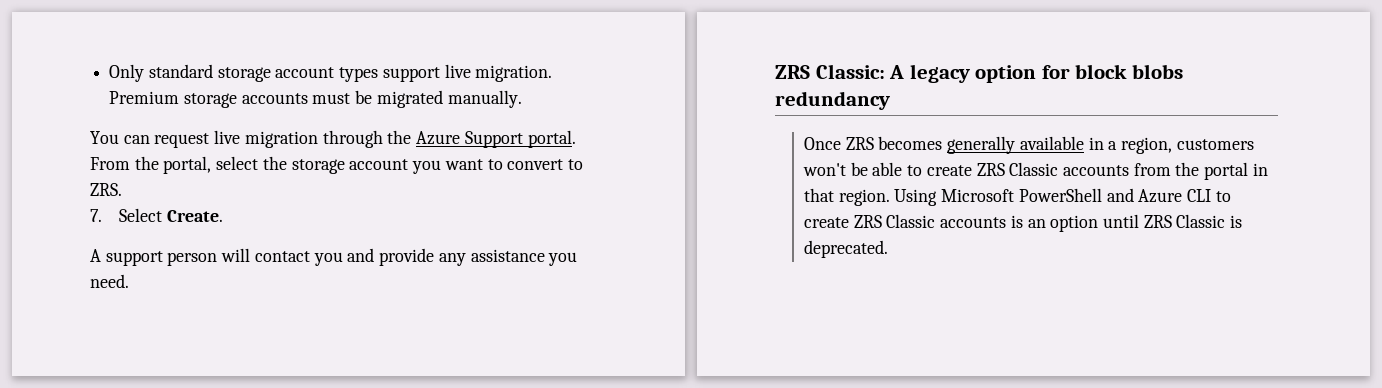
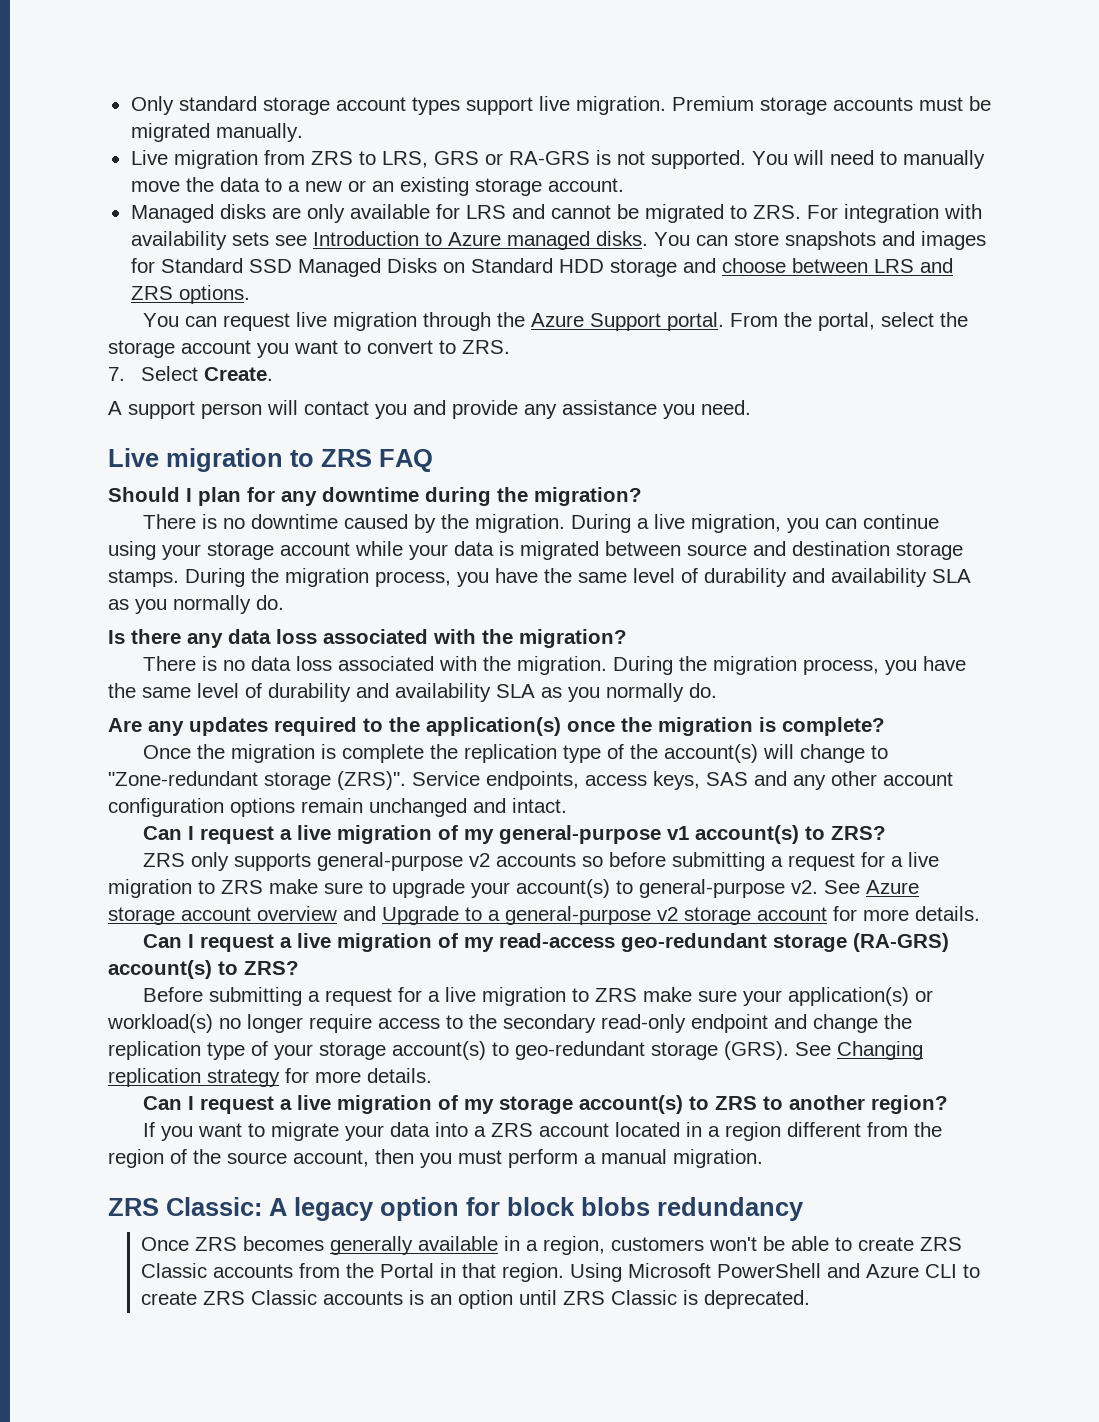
+ Live migration from ZRS to LRS, GRS or RA-GRS is not supported. You will need to manually move the data to a new or an existing storage account.
+ Managed disks are only available for LRS and cannot be migrated to ZRS. For integration with availability sets see Introduction to Azure managed disks. You can store snapshots and images for Standard SSD Managed Disks on Standard HDD storage and choose between LRS and ZRS options.
+ Live migration to ZRS FAQ
+ Should I plan for any downtime during the migration?
+ There is no downtime caused by the migration. During a live migration, you can continue using your storage account while your data is migrated between source and destination storage stamps. During the migration process, you have the same level of durability and availability SLA as you normally do.
+ Is there any data loss associated with the migration?
+ There is no data loss associated with the migration. During the migration process, you have the same level of durability and availability SLA as you normally do.
+ Are any updates required to the application(s) once the migration is complete?
+ Once the migration is complete the replication type of the account(s) will change to "Zone-redundant storage (ZRS)". Service endpoints, access keys, SAS and any other account configuration options remain unchanged and intact.
+ Can I request a live migration of my general-purpose v1 account(s) to ZRS?
+ ZRS only supports general-purpose v2 accounts so before submitting a request for a live migration to ZRS make sure to upgrade your account(s) to general-purpose v2. See Azure storage account overview and Upgrade to a general-purpose v2 storage account for more details.
+ Can I request a live migration of my read-access geo-redundant storage (RA-GRS) account(s) to ZRS?
+ Before submitting a request for a live migration to ZRS make sure your application(s) or workload(s) no longer require access to the secondary read-only endpoint and change the replication type of your storage account(s) to geo-redundant storage (GRS). See Changing replication strategy for more details.
+ Can I request a live migration of my storage account(s) to ZRS to another region?
+ If you want to migrate your data into a ZRS account located in a region different from the region of the source account, then you must perform a manual migration.
- Once ZRS becomes generally available in a region, customers won't be able to create ZRS Classic accounts from the portal in that region.
+ Once ZRS becomes generally available in a region, customers won't be able to create ZRS Classic accounts from the Portal in that region.

